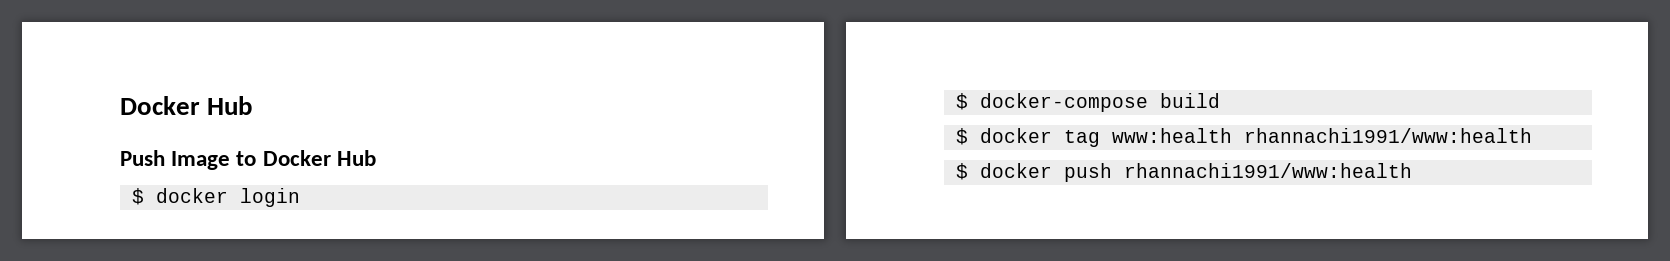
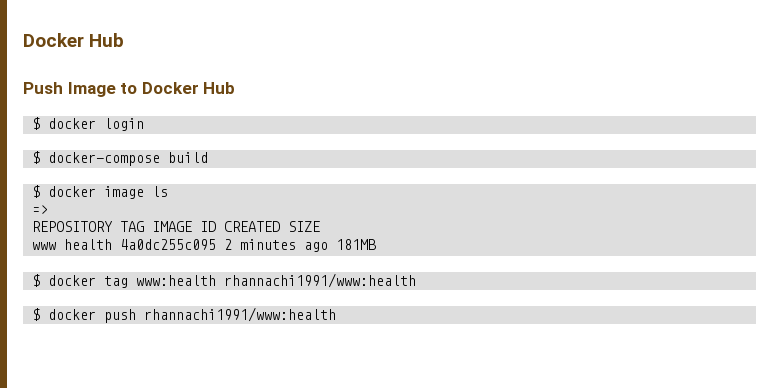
+ $ docker image ls
+ =>
+ REPOSITORY TAG IMAGE ID CREATED SIZE
+ www health 4a0dc255c095 2 minutes ago 181MB

